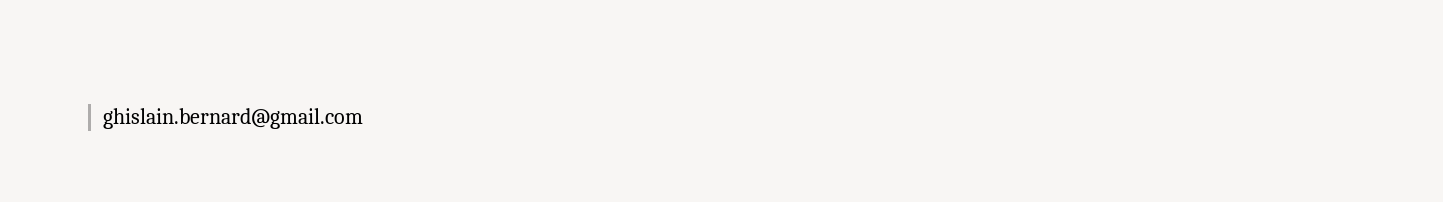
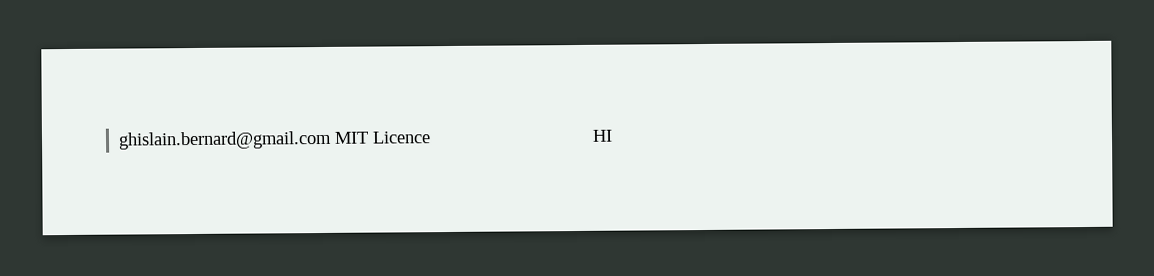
- ghislain.bernard@gmail.com
+ ghislain.bernard@gmail.com MIT Licence
+ HI

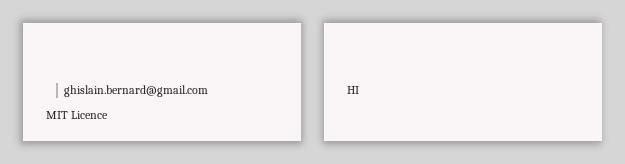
- ghislain.bernard@gmail.com MIT Licence
+ ghislain.bernard@gmail.com
+ MIT Licence

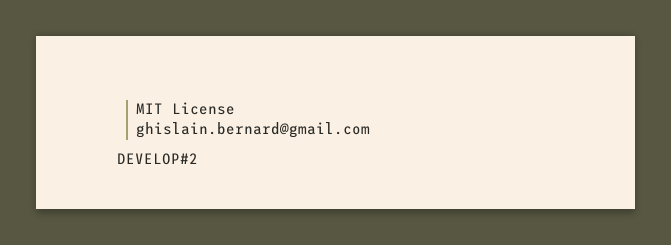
+ MIT License
- MIT Licence
- HI
+ DEVELOP#2

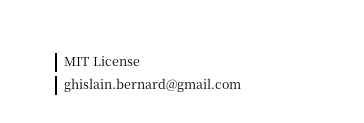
- DEVELOP#2

